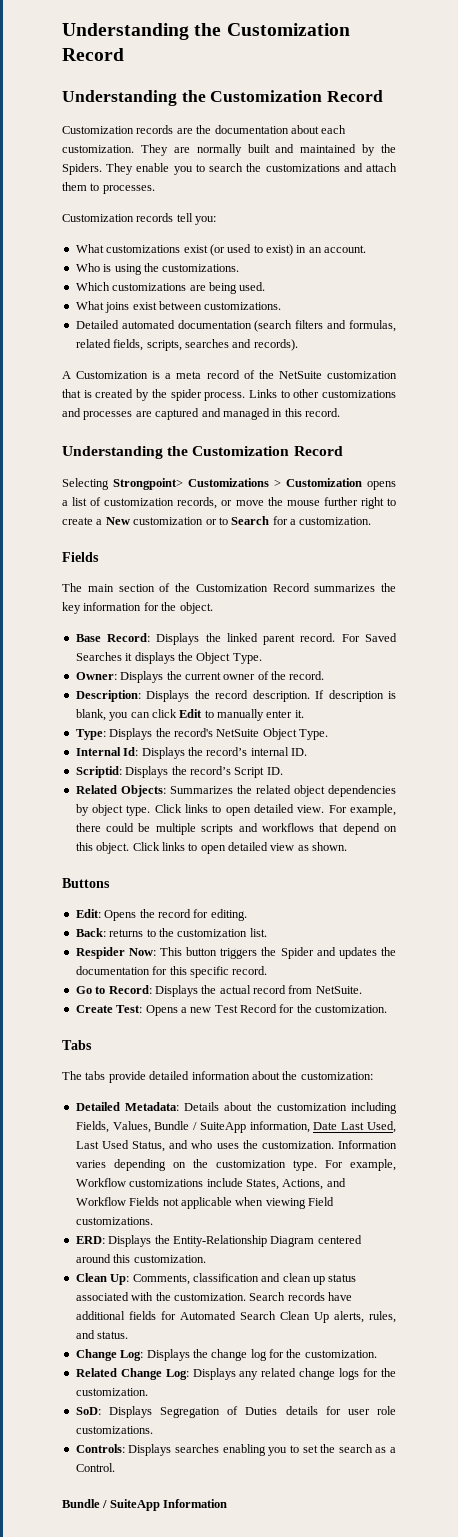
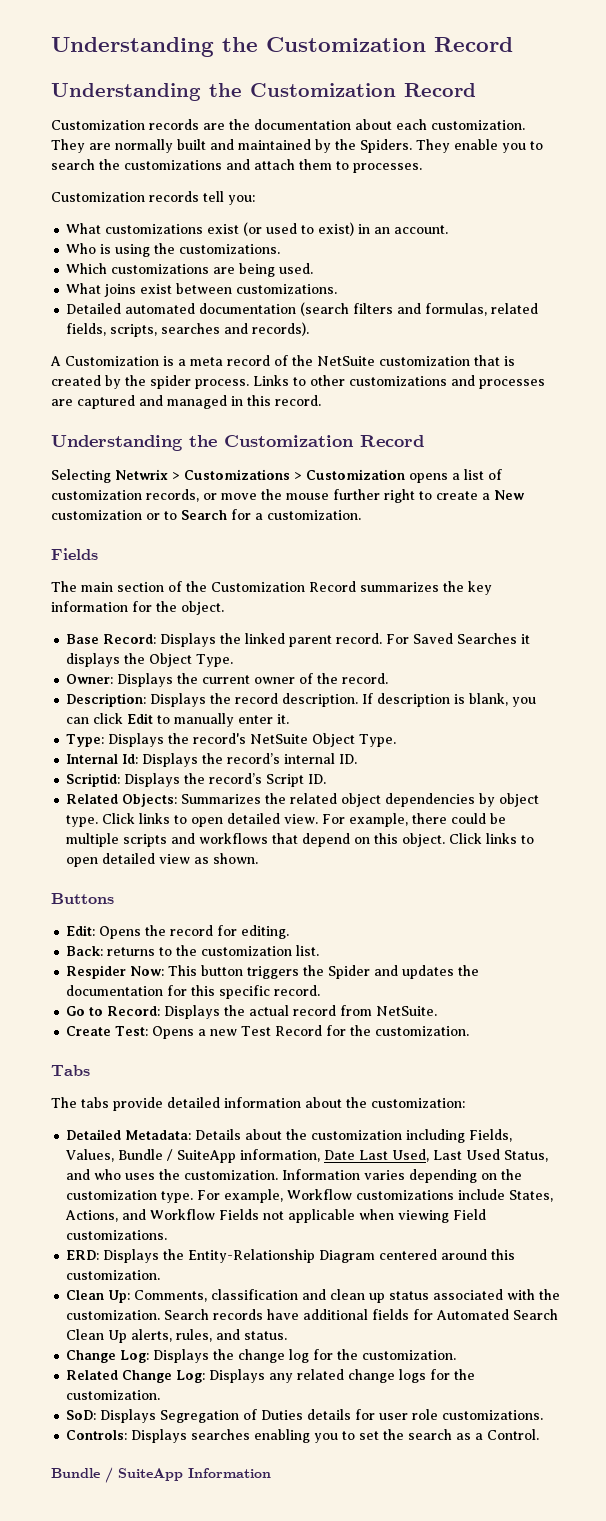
- Selecting Strongpoint> Customizations > Customization opens a list of customization records, or move the mouse further right to create a New customization or to Search for a customization.
+ Selecting Netwrix > Customizations > Customization opens a list of customization records, or move the mouse further right to create a New customization or to Search for a customization.

